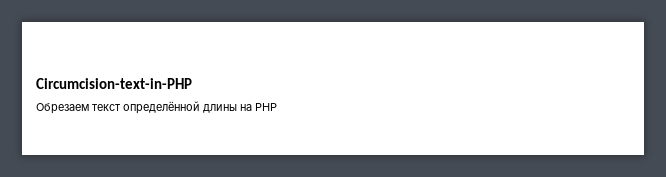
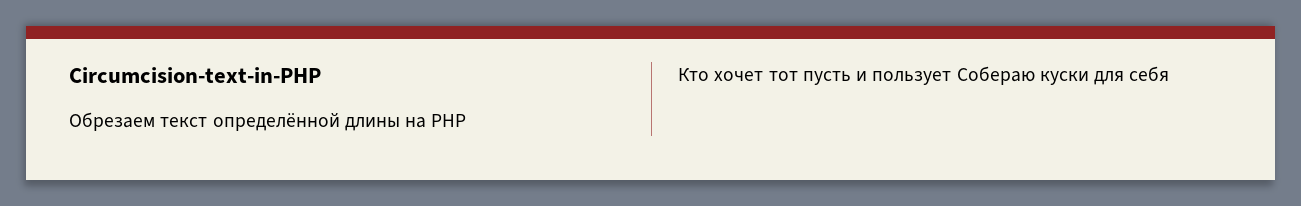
+ Кто хочет тот пусть и пользует Собераю куски для себя

